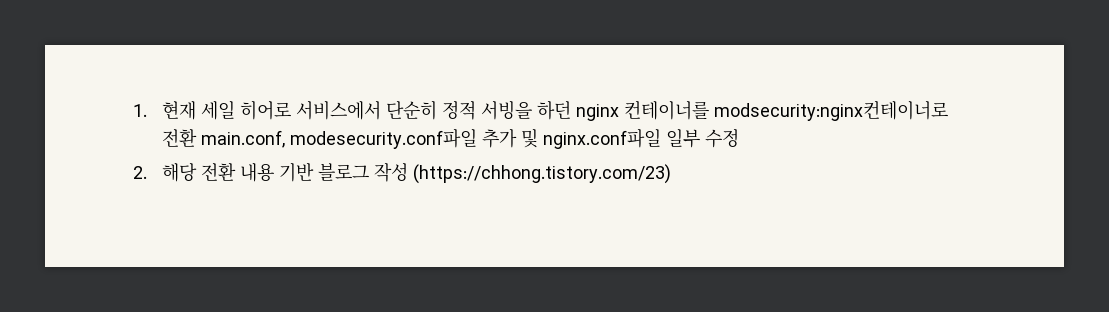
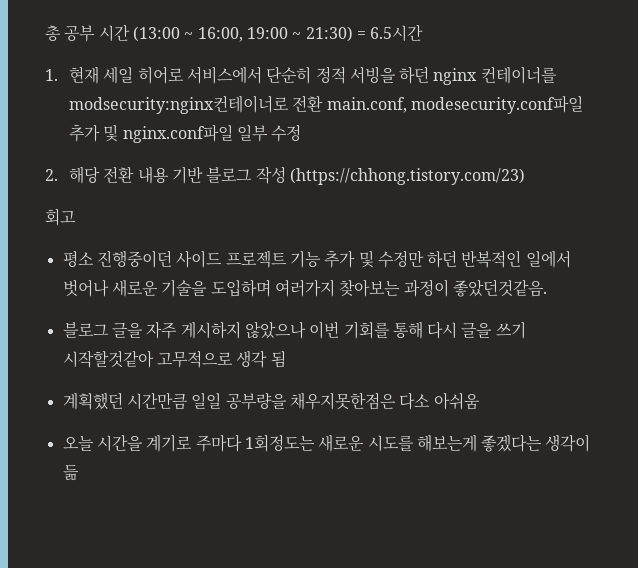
+ 총 공부 시간 (13:00 ~ 16:00, 19:00 ~ 21:30) = 6.5시간
+ 회고
+ 평소 진행중이던 사이드 프로젝트 기능 추가 및 수정만 하던 반복적인 일에서 벗어나 새로운 기술을 도입하며 여러가지 찾아보는 과정이 좋았던것같음.
+ 블로그 글을 자주 게시하지 않았으나 이번 기회를 통해 다시 글을 쓰기 시작할것같아 고무적으로 생각 됨
+ 계획했던 시간만큼 일일 공부량을 채우지못한점은 다소 아쉬움
+ 오늘 시간을 계기로 주마다 1회정도는 새로운 시도를 해보는게 좋겠다는 생각이 듦

